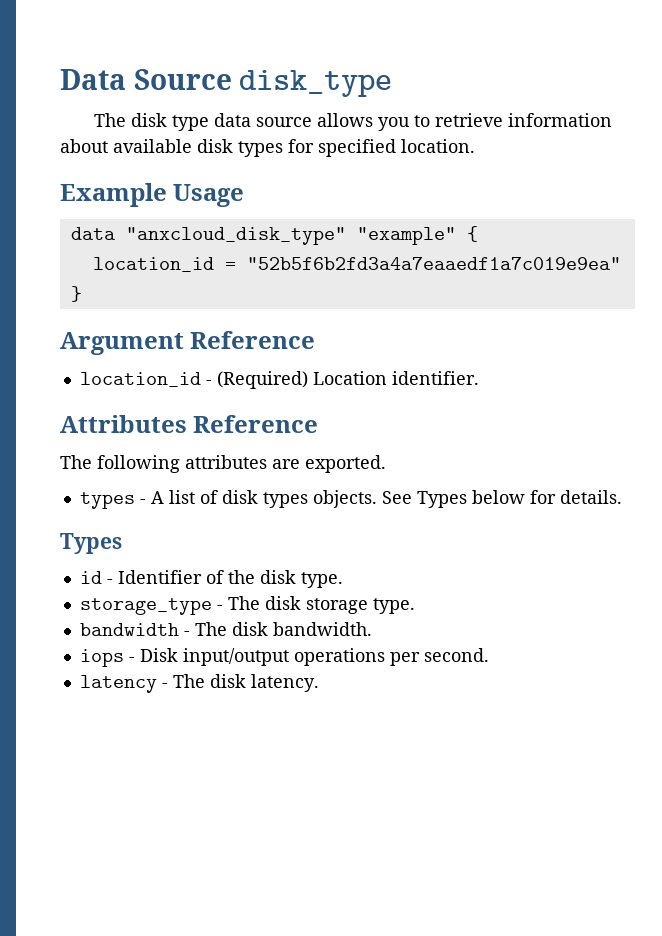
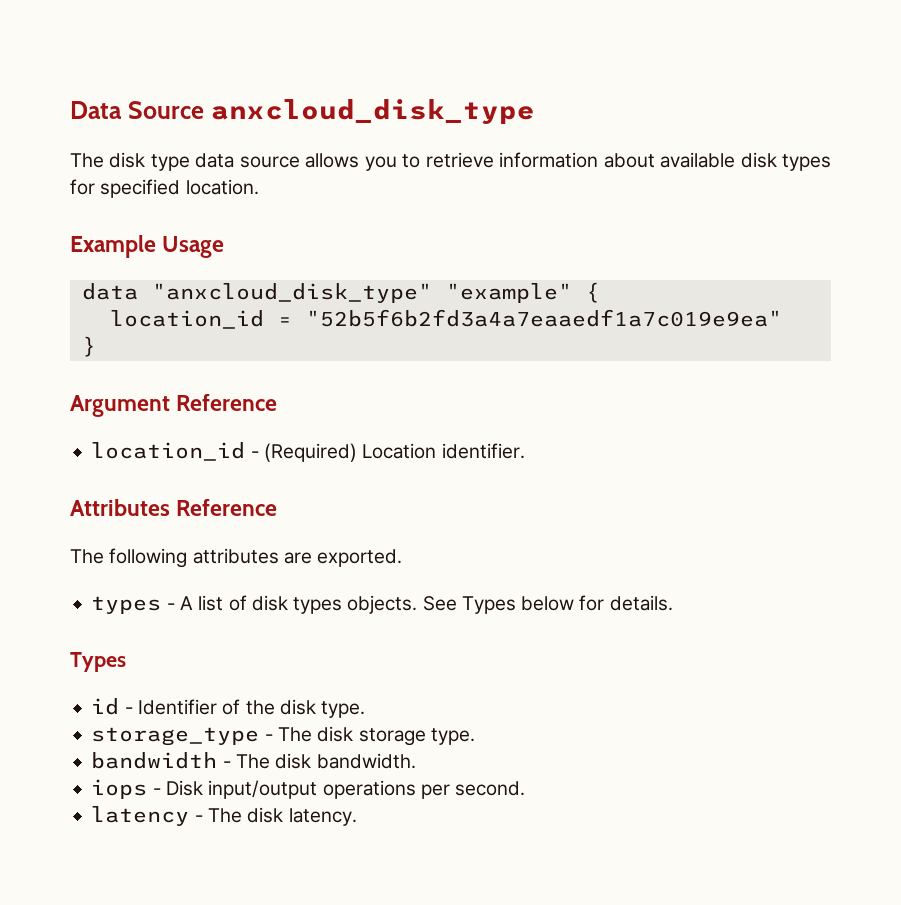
- Data Source disk_type
+ Data Source anxcloud_disk_type

